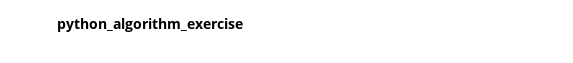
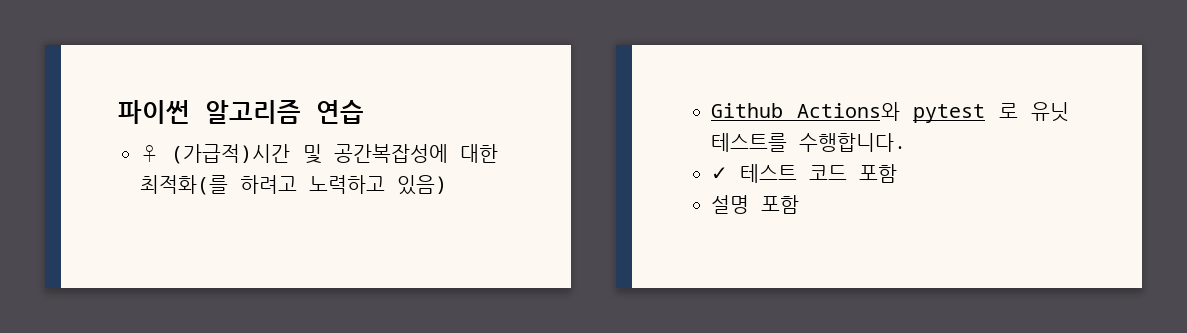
- python_algorithm_exercise
+ 파이썬 알고리즘 연습
+ ♀ (가급적)시간 및 공간복잡성에 대한 최적화(를 하려고 노력하고 있음)
+ Github Actions와 pytest 로 유닛 테스트를 수행합니다.
+ ✓ 테스트 코드 포함
+ 설명 포함

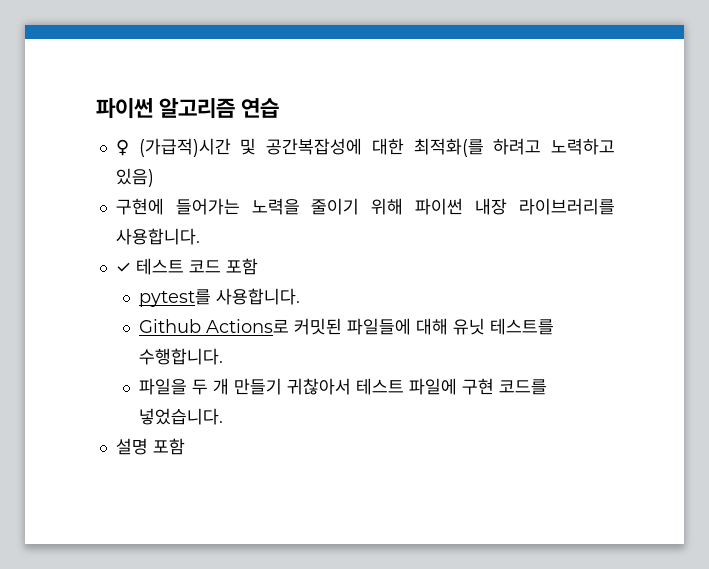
- Github Actions와 pytest 로 유닛 테스트를 수행합니다.
+ 구현에 들어가는 노력을 줄이기 위해 파이썬 내장 라이브러리를 사용합니다.
  ✓ 테스트 코드 포함
+ pytest를 사용합니다.
+ Github Actions로 커밋된 파일들에 대해 유닛 테스트를 수행합니다.
+ 파일을 두 개 만들기 귀찮아서 테스트 파일에 구현 코드를 넣었습니다.

